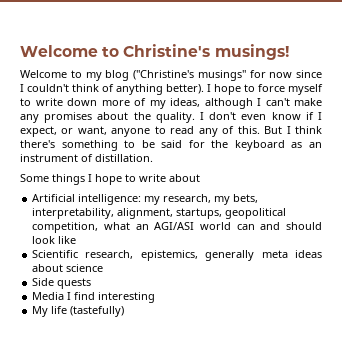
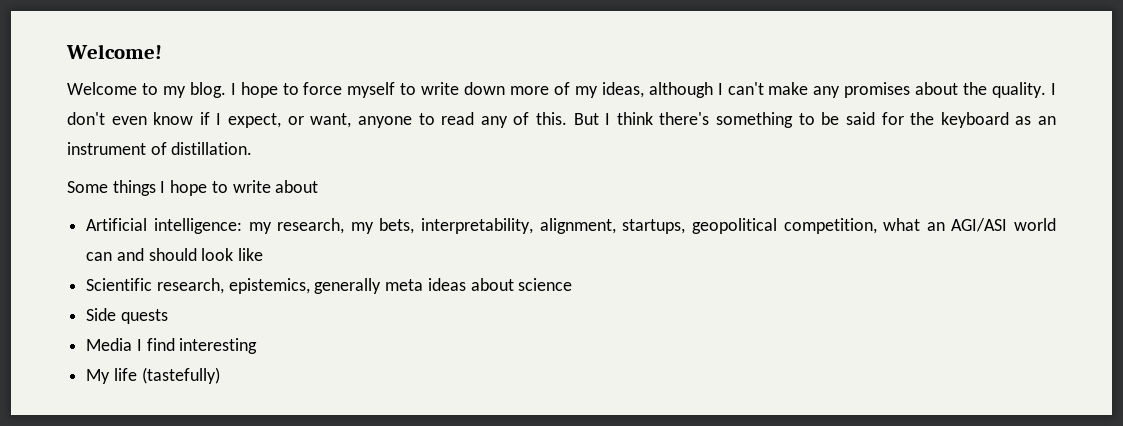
- Welcome to Christine's musings!
+ Welcome!
- Welcome to my blog ("Christine's musings" for now since I couldn't think of anything better).
+ Welcome to my blog.

